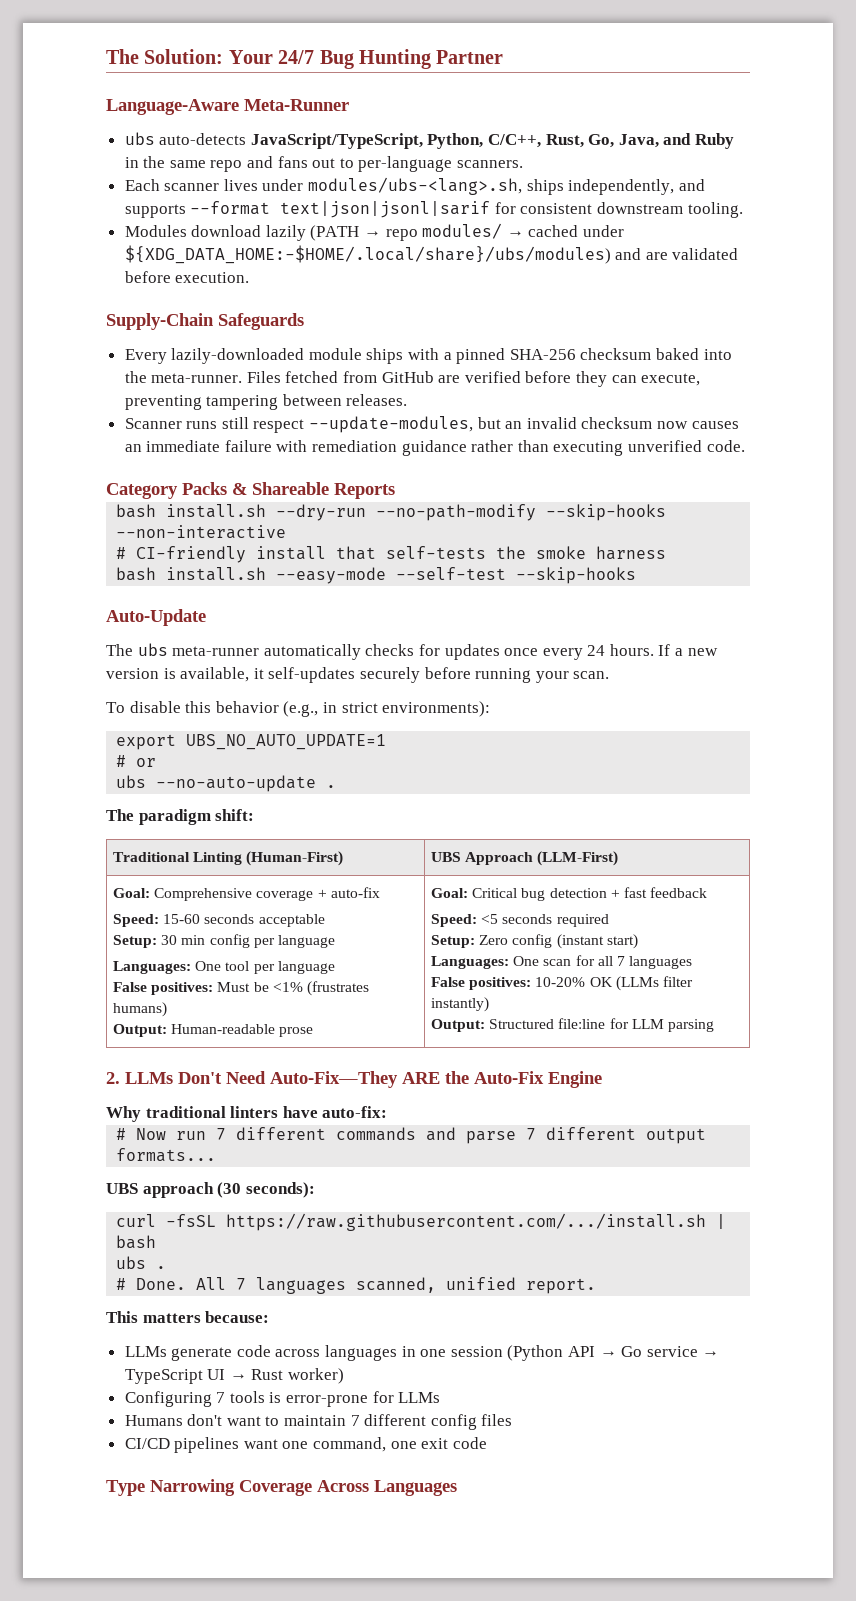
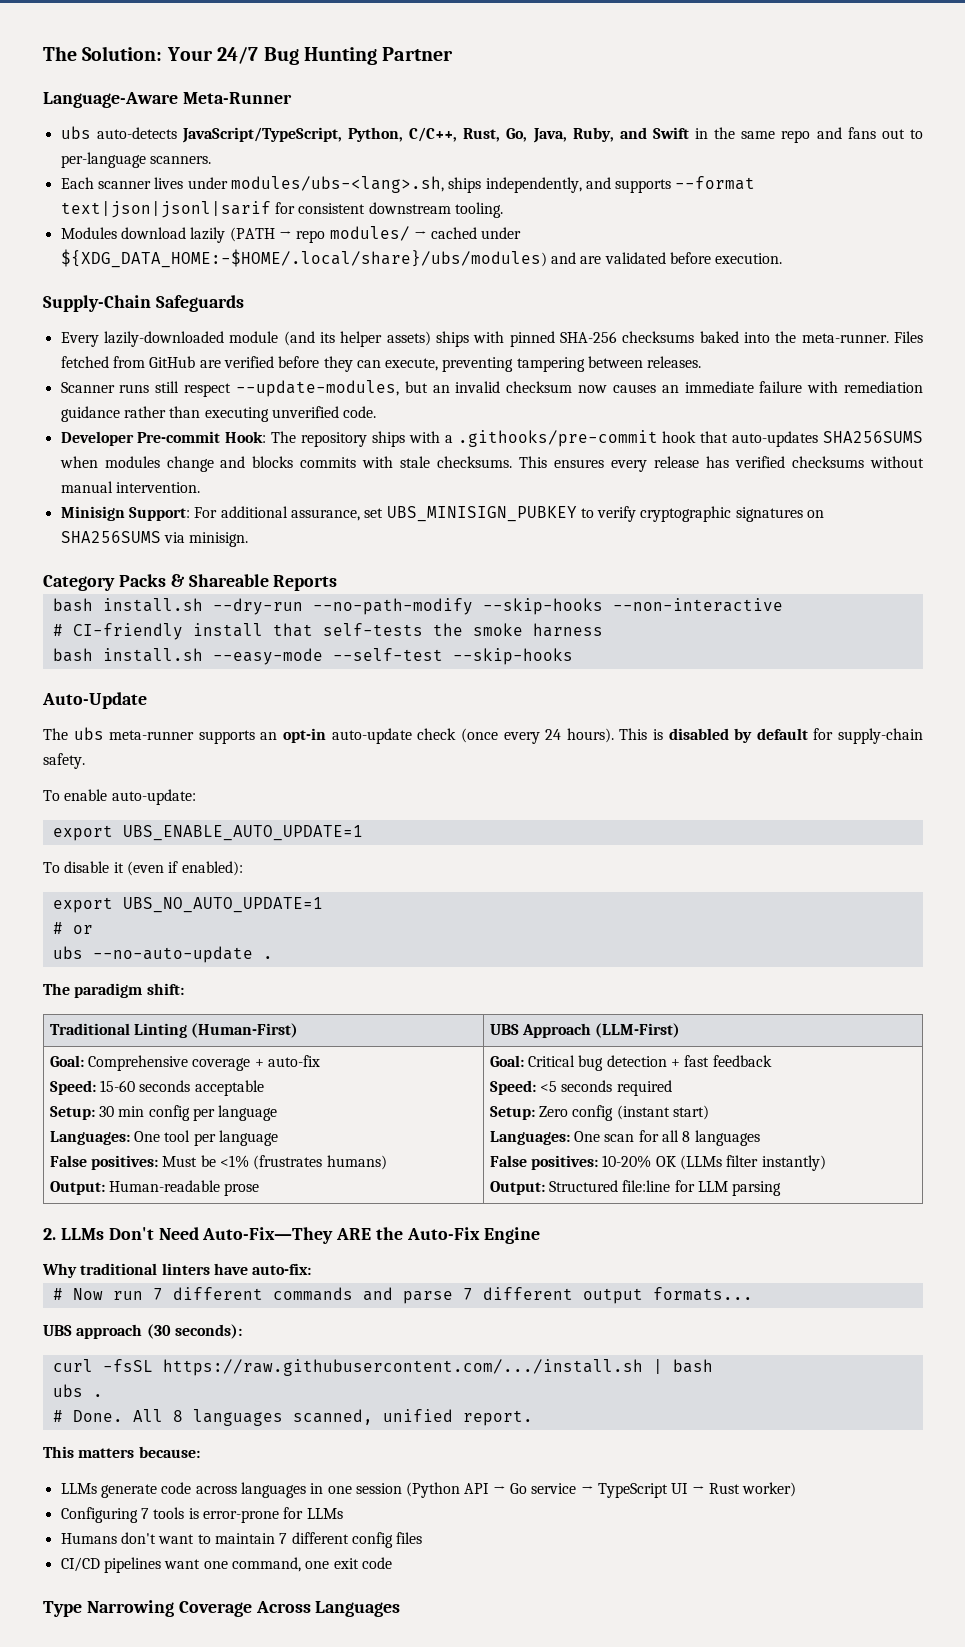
- ubs auto-detects JavaScript/TypeScript, Python, C/C++, Rust, Go, Java, and Ruby in the same repo and fans out to per-language scanners.
+ ubs auto-detects JavaScript/TypeScript, Python, C/C++, Rust, Go, Java, Ruby, and Swift in the same repo and fans out to per-language scanners.
- Every lazily-downloaded module ships with a pinned SHA-256 checksum baked into the meta-runner.
+ Every lazily-downloaded module (and its helper assets) ships with pinned SHA-256 checksums baked into the meta-runner.
+ Developer Pre-commit Hook: The repository ships with a .githooks/pre-commit hook that auto-updates SHA256SUMS when modules change and blocks commits with stale checksums. This ensures every release has verified checksums without manual intervention.
+ Minisign Support: For additional assurance, set UBS_MINISIGN_PUBKEY to verify cryptographic signatures on SHA256SUMS via minisign.
- The ubs meta-runner automatically checks for updates once every 24 hours. If a new version is available, it self-updates securely before running your scan.
- To disable this behavior (e.g., in strict environments):
+ The ubs meta-runner supports an opt-in auto-update check (once every 24 hours). This is disabled by default for supply-chain safety.
+ To enable auto-update:
+ export UBS_ENABLE_AUTO_UPDATE=1
+ To disable it (even if enabled):
- Languages: One scan for all 7 languages
+ Languages: One scan for all 8 languages
- All 7 languages scanned, unified report.
+ All 8 languages scanned, unified report.

